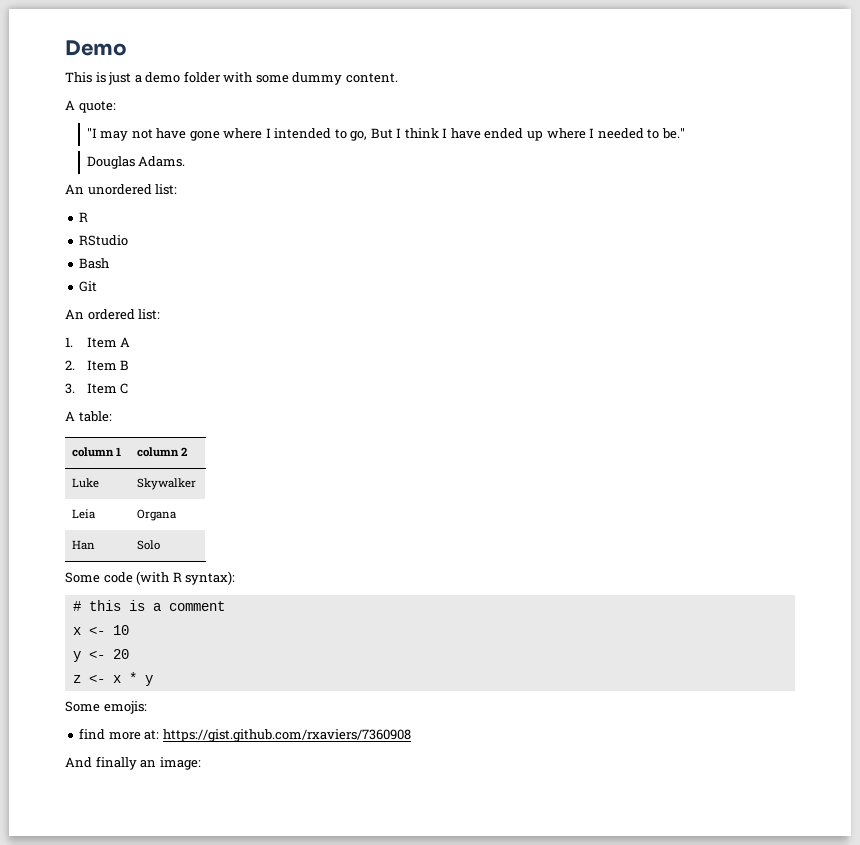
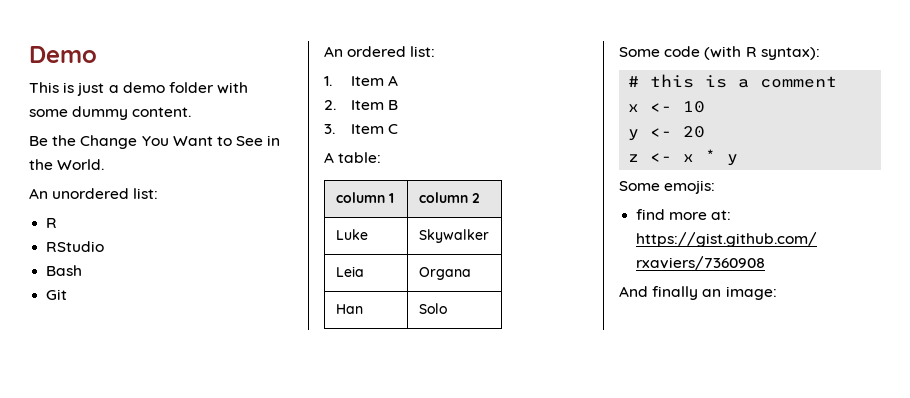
- A quote:
- "I may not have gone where I intended to go, But I think I have ended up where I needed to be."
- Douglas Adams.
+ Be the Change You Want to See in the World.

